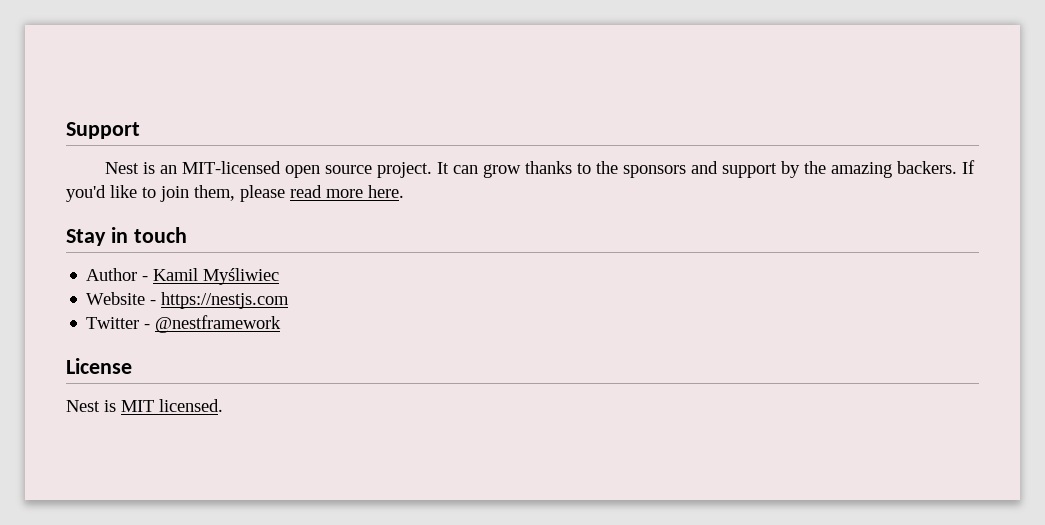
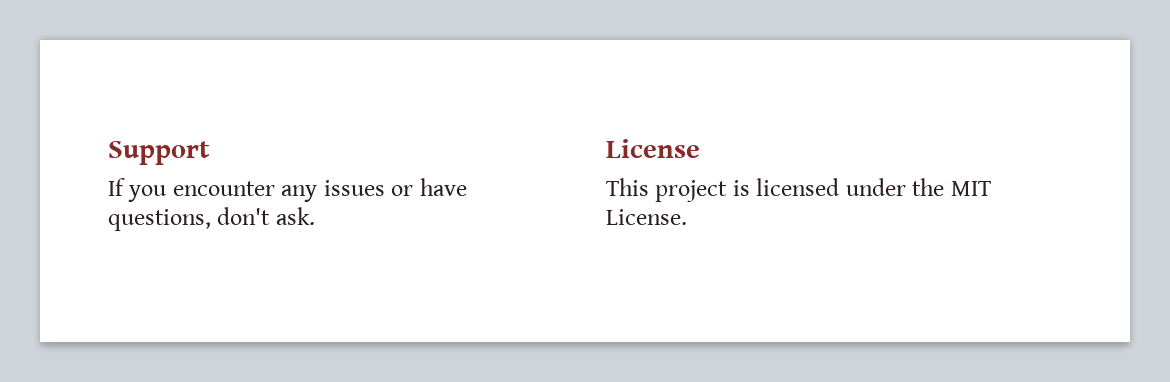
- Nest is an MIT-licensed open source project. It can grow thanks to the sponsors and support by the amazing backers. If you'd like to join them, please read more here.
- Stay in touch
- Author - Kamil Myśliwiec
- Website - https://nestjs.com
- Twitter - @nestframework
+ If you encounter any issues or have questions, don't ask.
  License
- Nest is MIT licensed.
+ This project is licensed under the MIT License.

